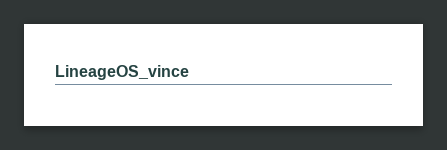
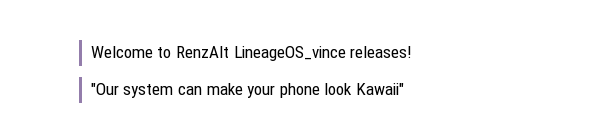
- LineageOS_vince
+ Welcome to RenzAlt LineageOS_vince releases!
+ "Our system can make your phone look Kawaii"

